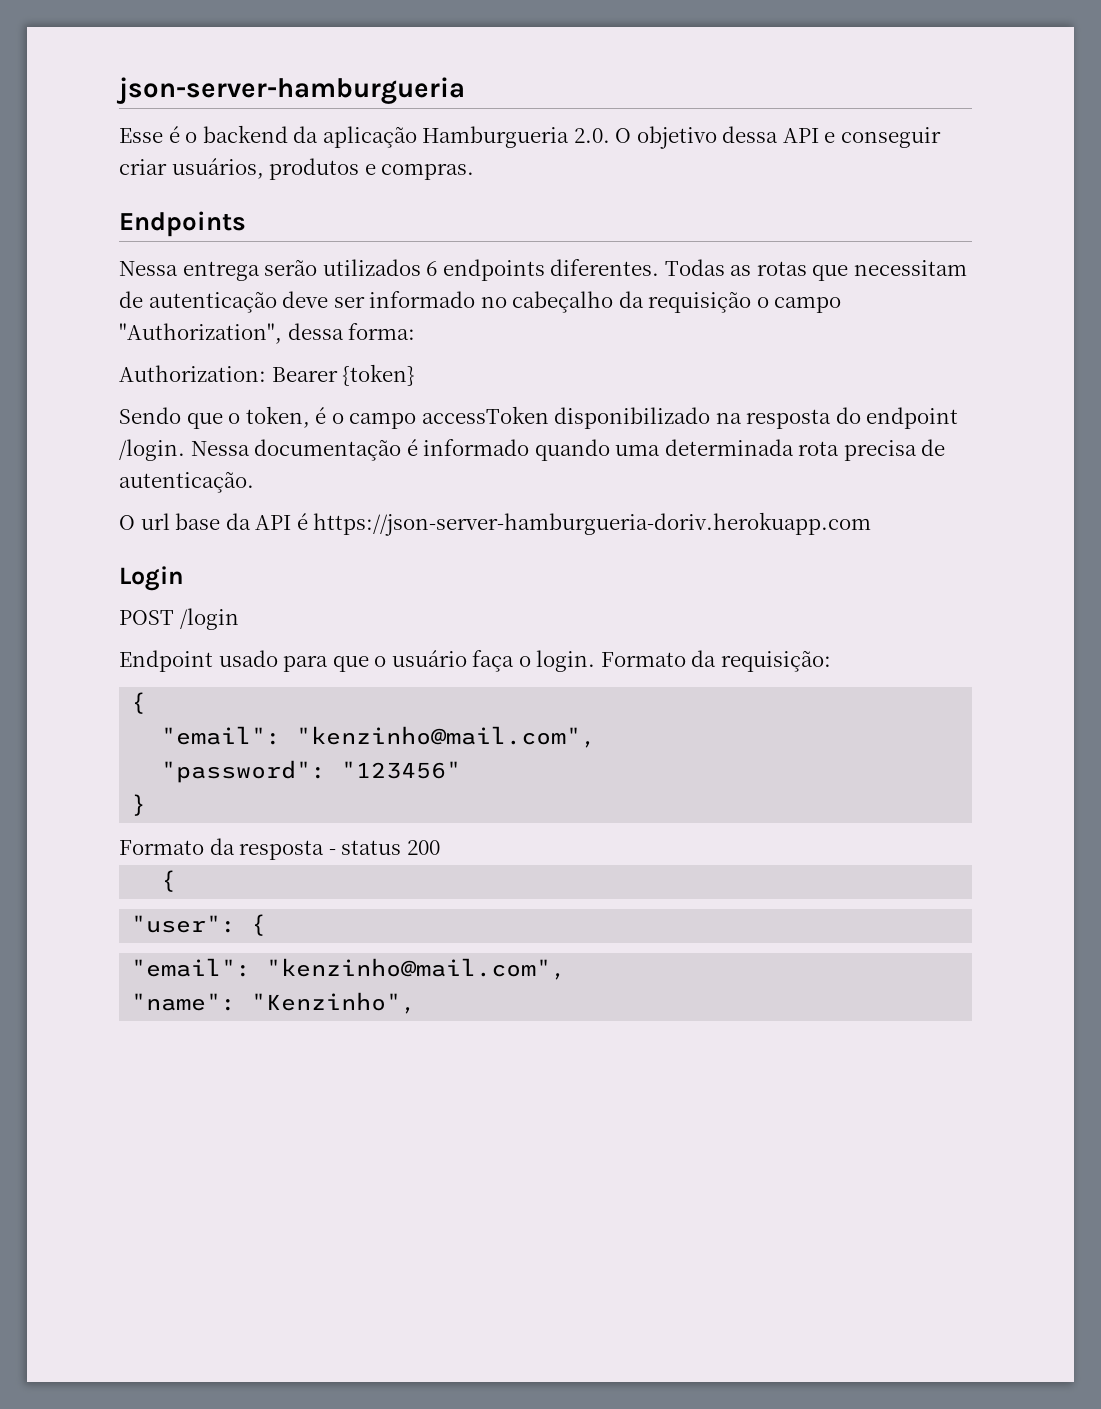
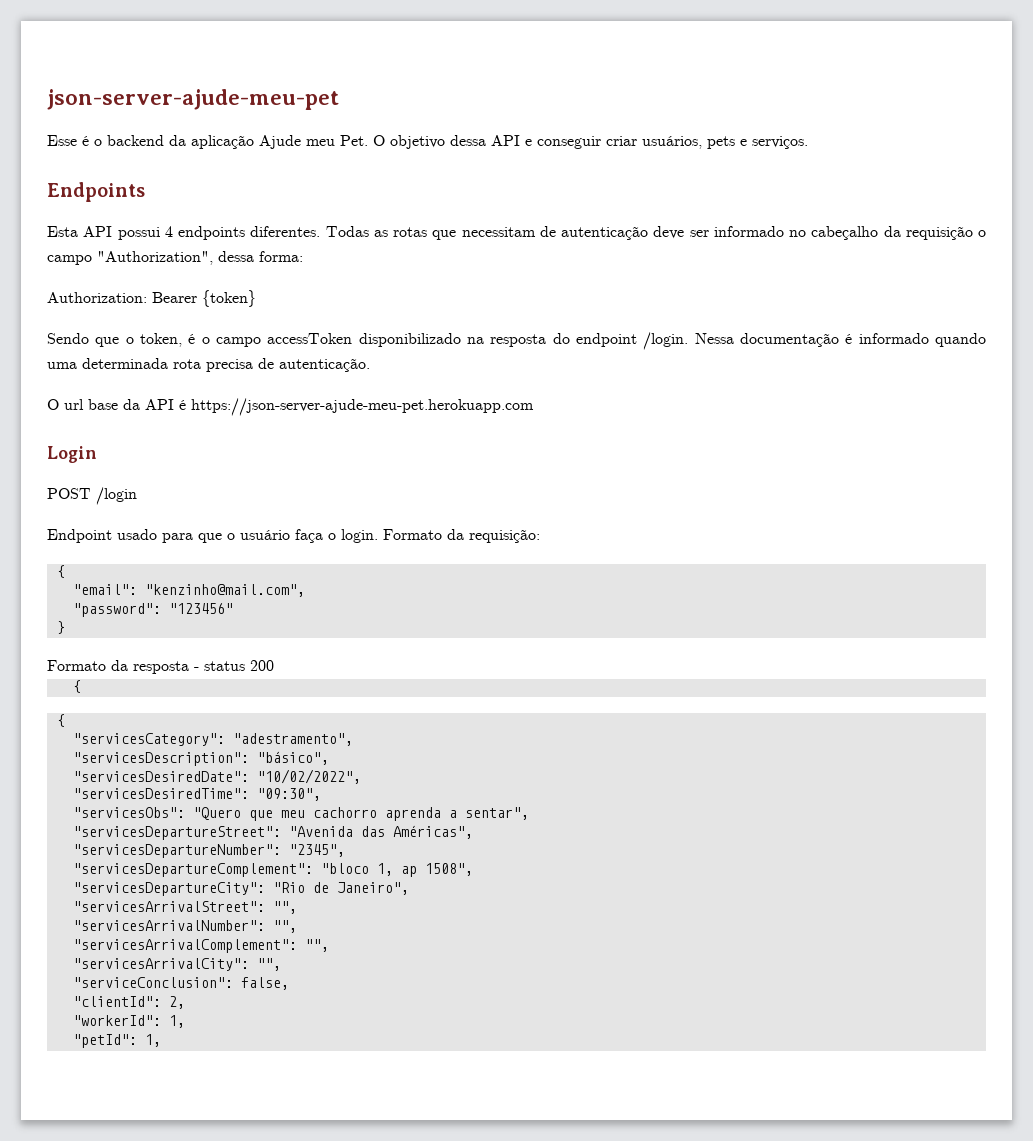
- json-server-hamburgueria
+ json-server-ajude-meu-pet
- Esse é o backend da aplicação Hamburgueria 2.0. O objetivo dessa API e conseguir criar usuários, produtos e compras.
+ Esse é o backend da aplicação Ajude meu Pet. O objetivo dessa API e conseguir criar usuários, pets e serviços.
  Endpoints
- Nessa entrega serão utilizados 6 endpoints diferentes.
+ Esta API possui 4 endpoints diferentes.
- O url base da API é https://json-server-hamburgueria-doriv.herokuapp.com
+ O url base da API é https://json-server-ajude-meu-pet.herokuapp.com
  Formato da resposta - status 200
  {
- "user": {
- "email": "kenzinho@mail.com",
- "name": "Kenzinho",
+ {
+ "servicesCategory": "adestramento",
+ "servicesDescription": "básico",
+ "servicesDesiredDate": "10/02/2022",
+ "servicesDesiredTime": "09:30",
+ "servicesObs": "Quero que meu cachorro aprenda a sentar",
+ "servicesDepartureStreet": "Avenida das Américas",
+ "servicesDepartureNumber": "2345",
+ "servicesDepartureComplement": "bloco 1, ap 1508",
+ "servicesDepartureCity": "Rio de Janeiro",
+ "servicesArrivalStreet": "",
+ "servicesArrivalNumber": "",
+ "servicesArrivalComplement": "",
+ "servicesArrivalCity": "",
+ "serviceConclusion": false,
+ "clientId": 2,
+ "workerId": 1,
+ "petId": 1,

